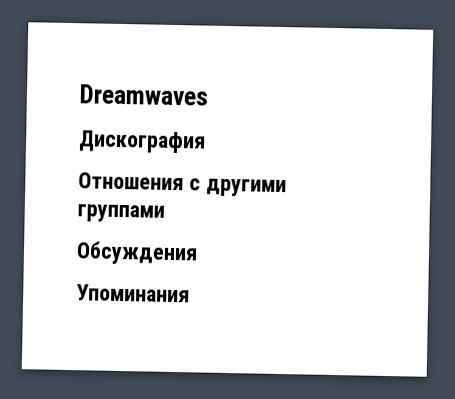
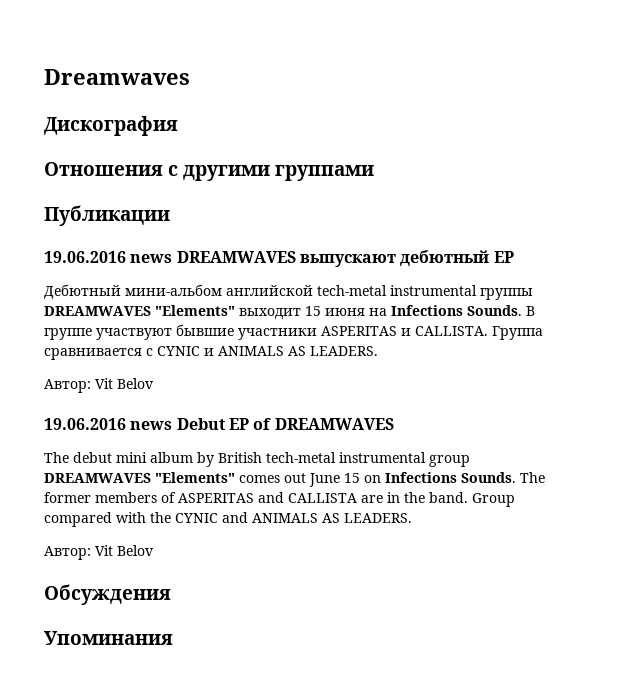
+ Публикации
+ 19.06.2016 news DREAMWAVES выпускают дебютный EP
+ Дебютный мини-альбом английской tech-metal instrumental группы DREAMWAVES "Elements" выходит 15 июня на Infections Sounds. В группе участвуют бывшие участники ASPERITAS и CALLISTA. Группа сравнивается с CYNIC и ANIMALS AS LEADERS.
+ Автор: Vit Belov
+ 19.06.2016 news Debut EP of DREAMWAVES
+ The debut mini album by British tech-metal instrumental group DREAMWAVES "Elements" comes out June 15 on Infections Sounds. The former members of ASPERITAS and CALLISTA are in the band. Group compared with the CYNIC and ANIMALS AS LEADERS.
+ Автор: Vit Belov

